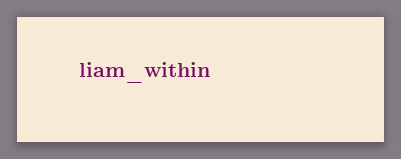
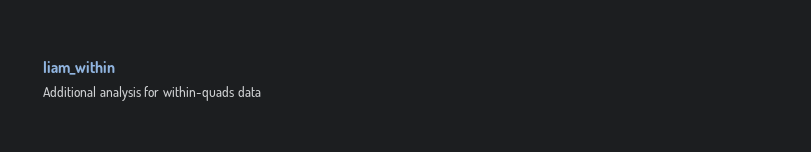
+ Additional analysis for within-quads data

